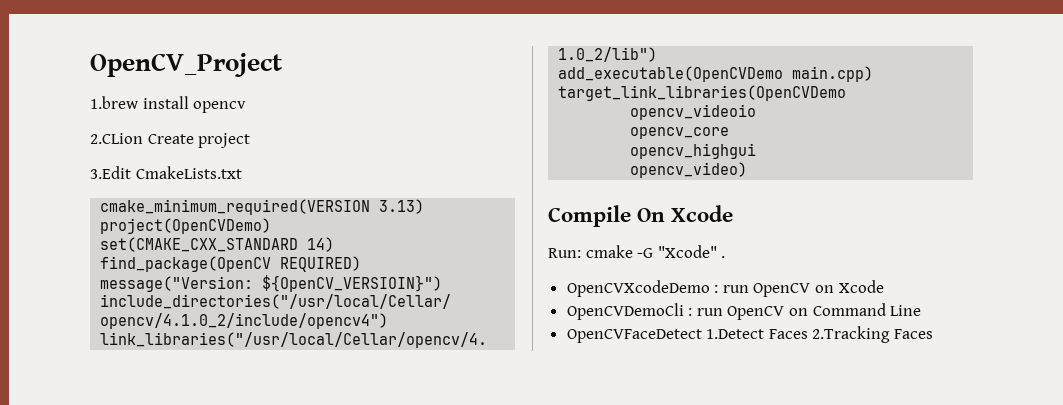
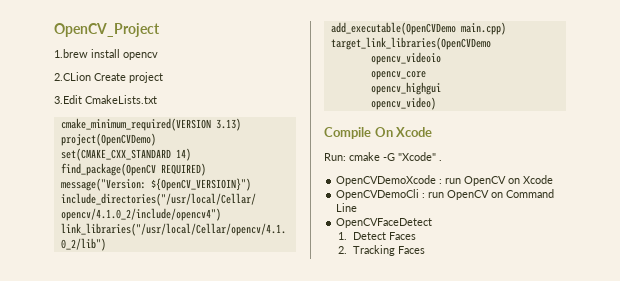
- OpenCVXcodeDemo : run OpenCV on Xcode
+ OpenCVDemoXcode : run OpenCV on Xcode
- OpenCVFaceDetect 1.Detect Faces 2.Tracking Faces
+ OpenCVFaceDetect
+ 1. Detect Faces
+ 2. Tracking Faces

